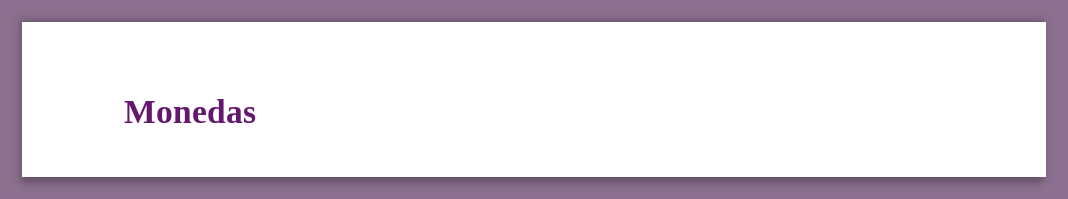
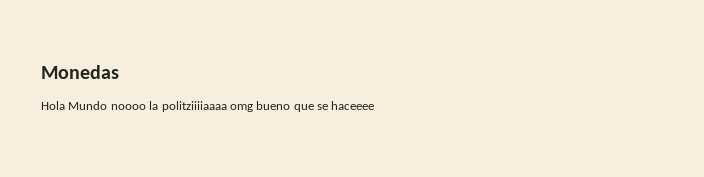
+ Hola Mundo noooo la politziiiiaaaa omg bueno que se haceeee

